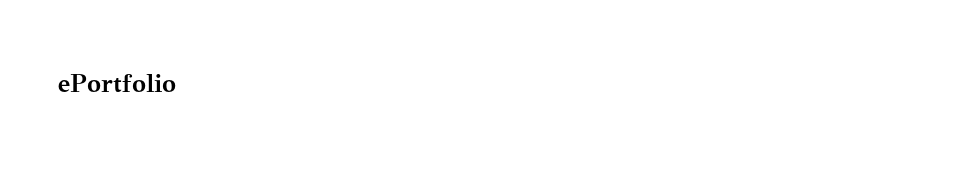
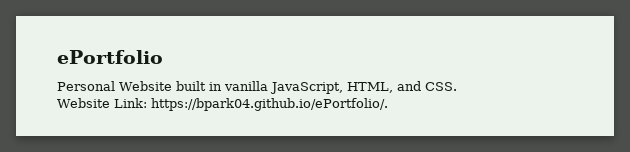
+ Personal Website built in vanilla JavaScript, HTML, and CSS.
+ Website Link: https://bpark04.github.io/ePortfolio/.

